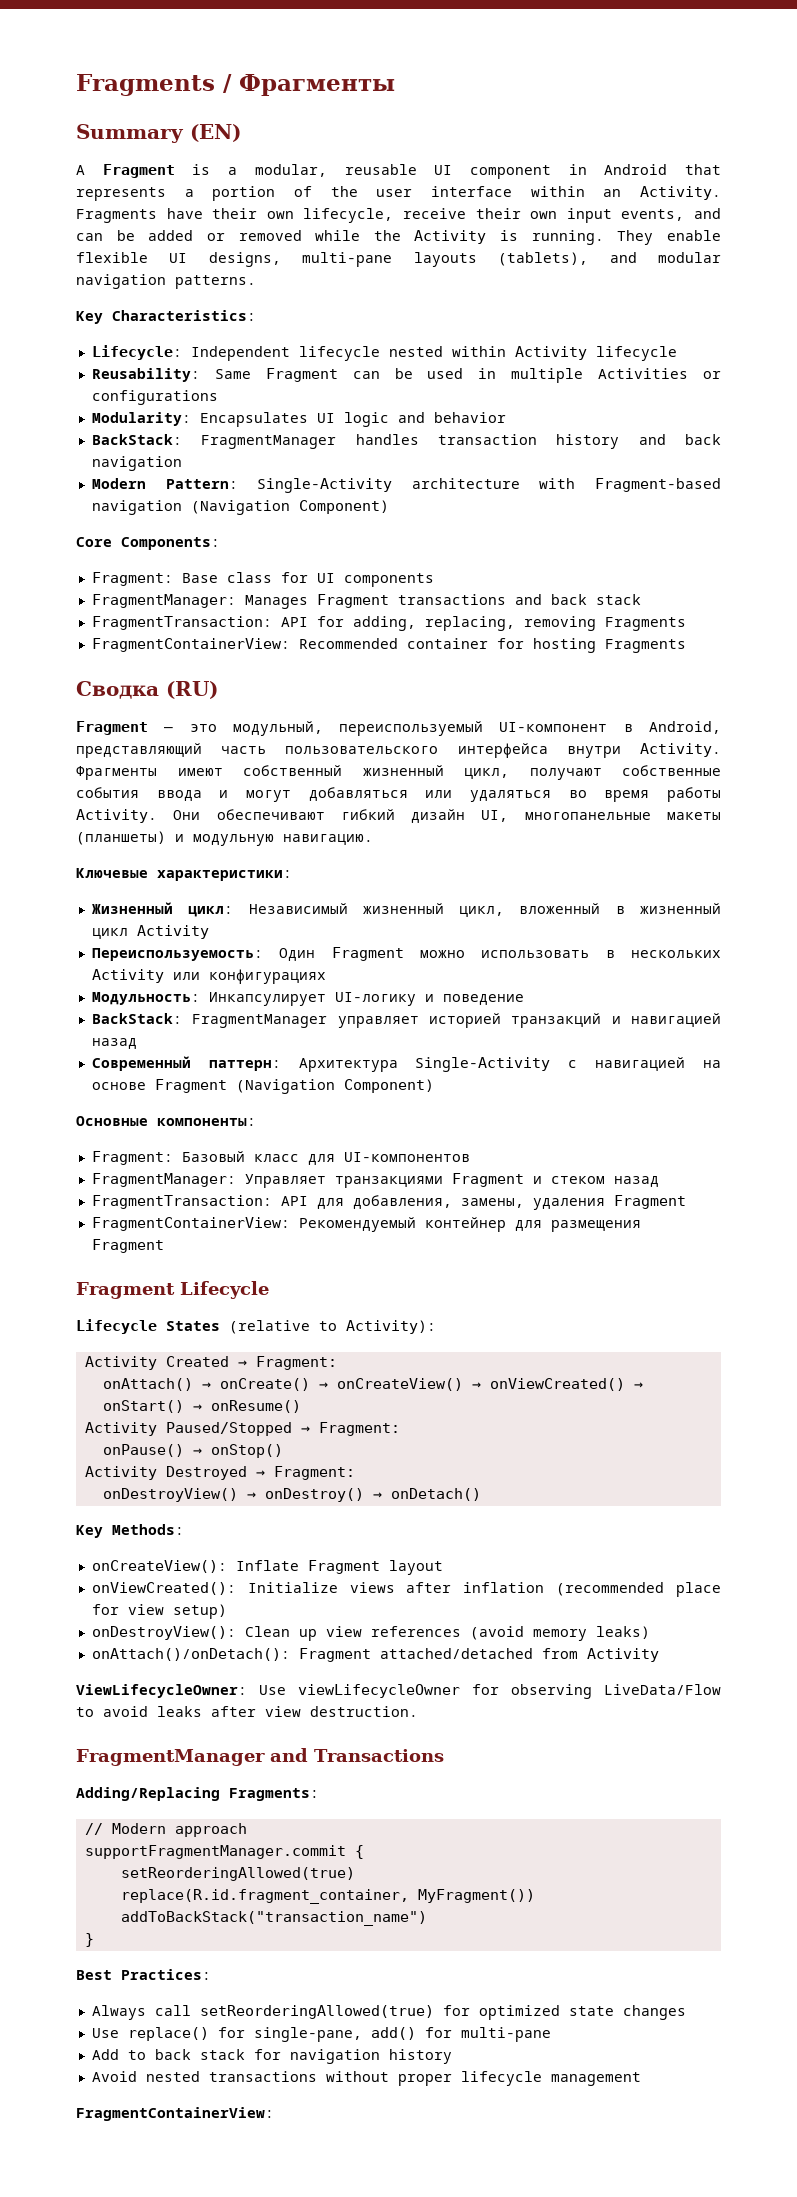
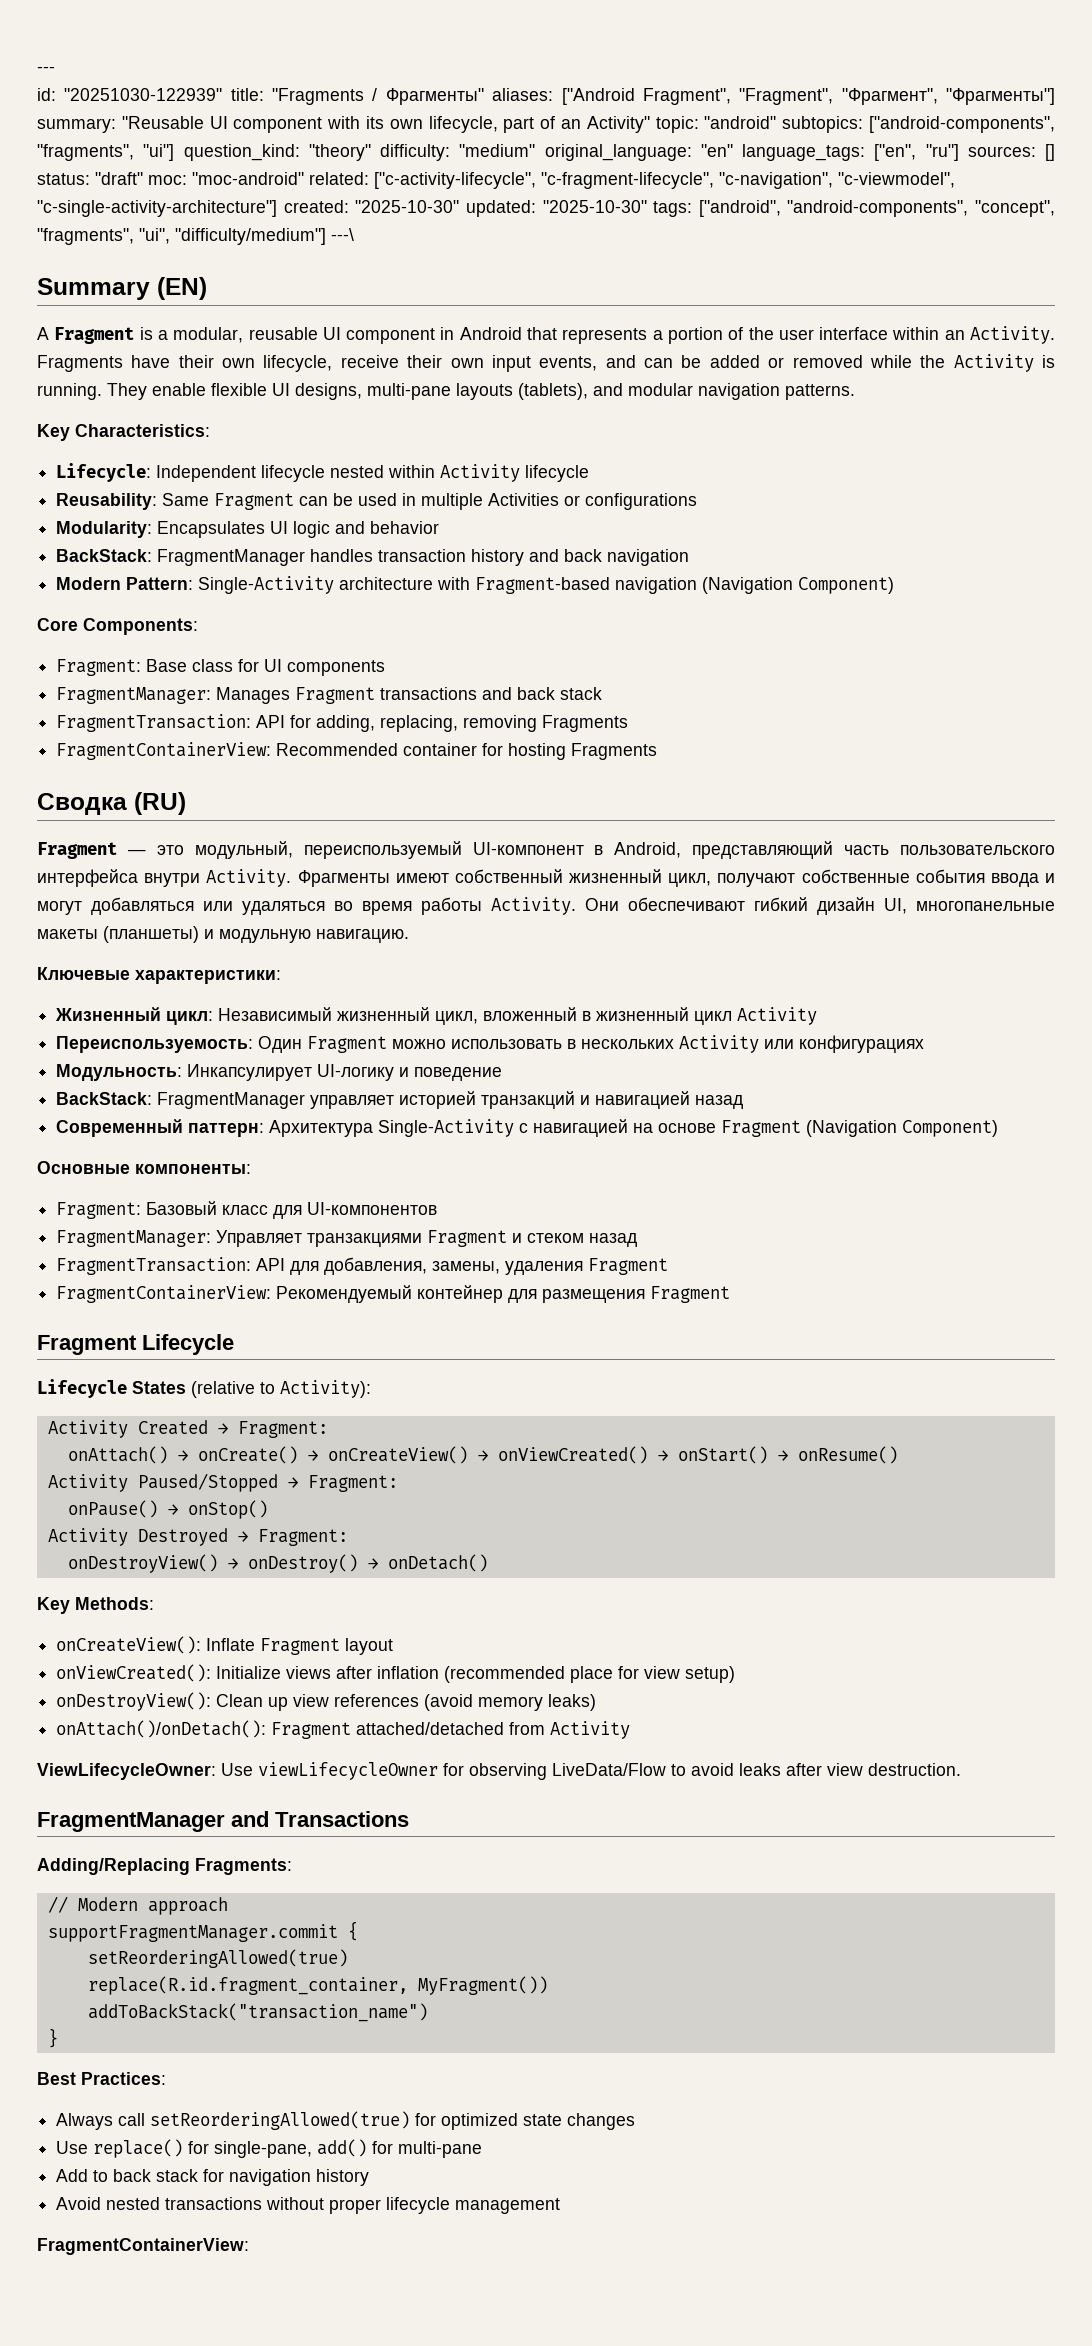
- Fragments / Фрагменты
+ ---
+ id: "20251030-122939" title: "Fragments / Фрагменты" aliases: ["Android Fragment", "Fragment", "Фрагмент", "Фрагменты"] summary: "Reusable UI component with its own lifecycle, part of an Activity" topic: "android" subtopics: ["android-components", "fragments", "ui"] question_kind: "theory" difficulty: "medium" original_language: "en" language_tags: ["en", "ru"] sources: [] status: "draft" moc: "moc-android" related: ["c-activity-lifecycle", "c-fragment-lifecycle", "c-navigation", "c-viewmodel", "c-single-activity-architecture"] created: "2025-10-30" updated: "2025-10-30" tags: ["android", "android-components", "concept", "fragments", "ui", "difficulty/medium"] ---\

